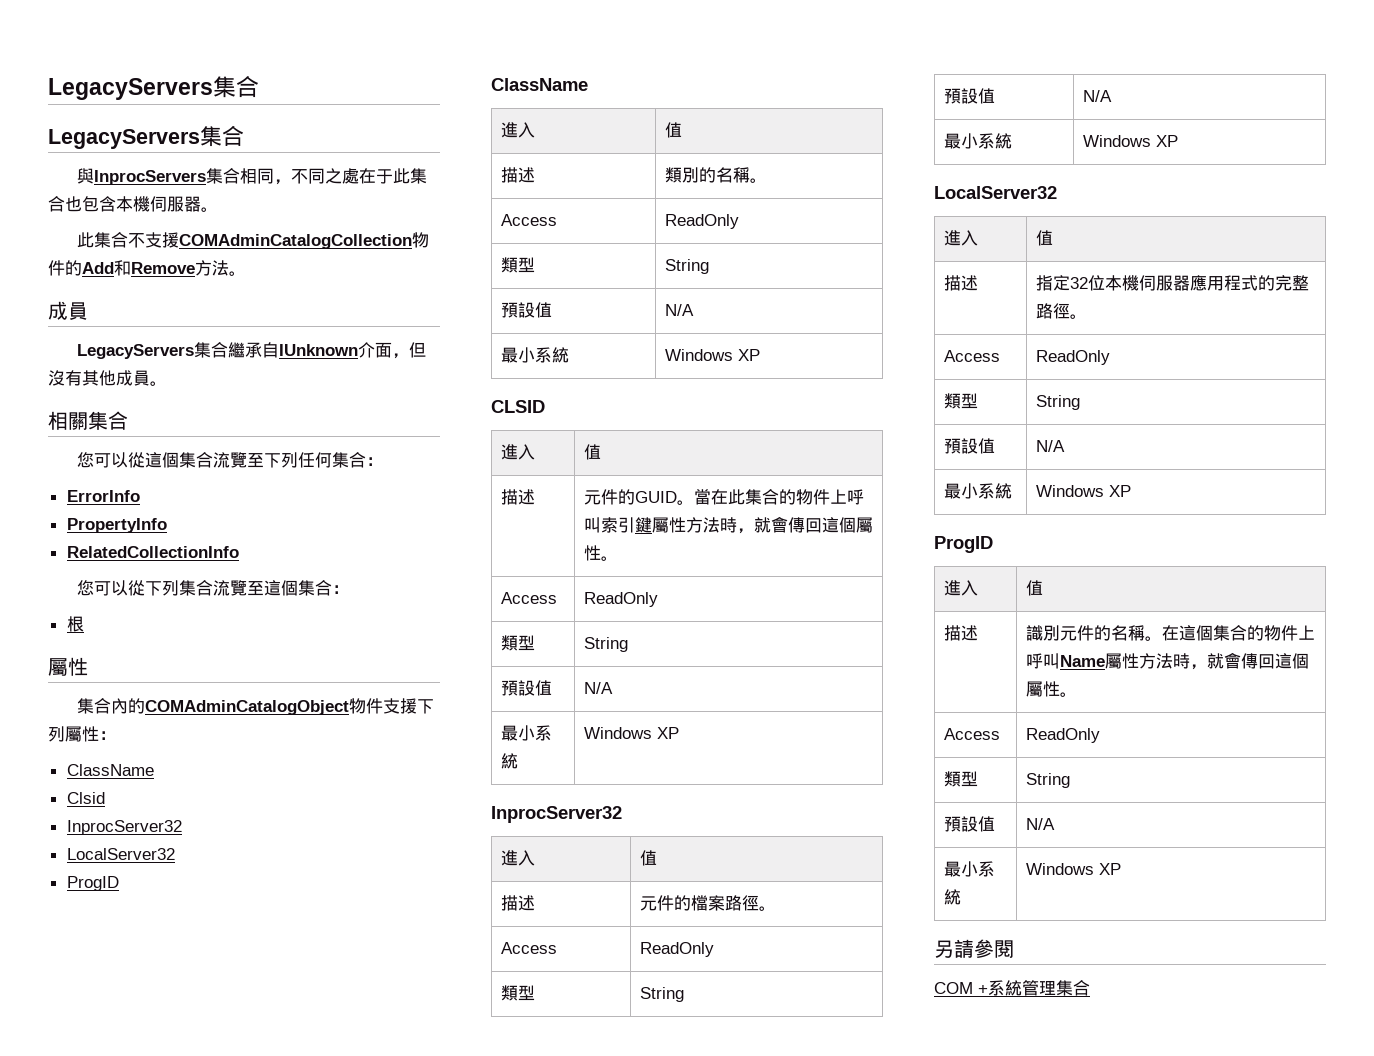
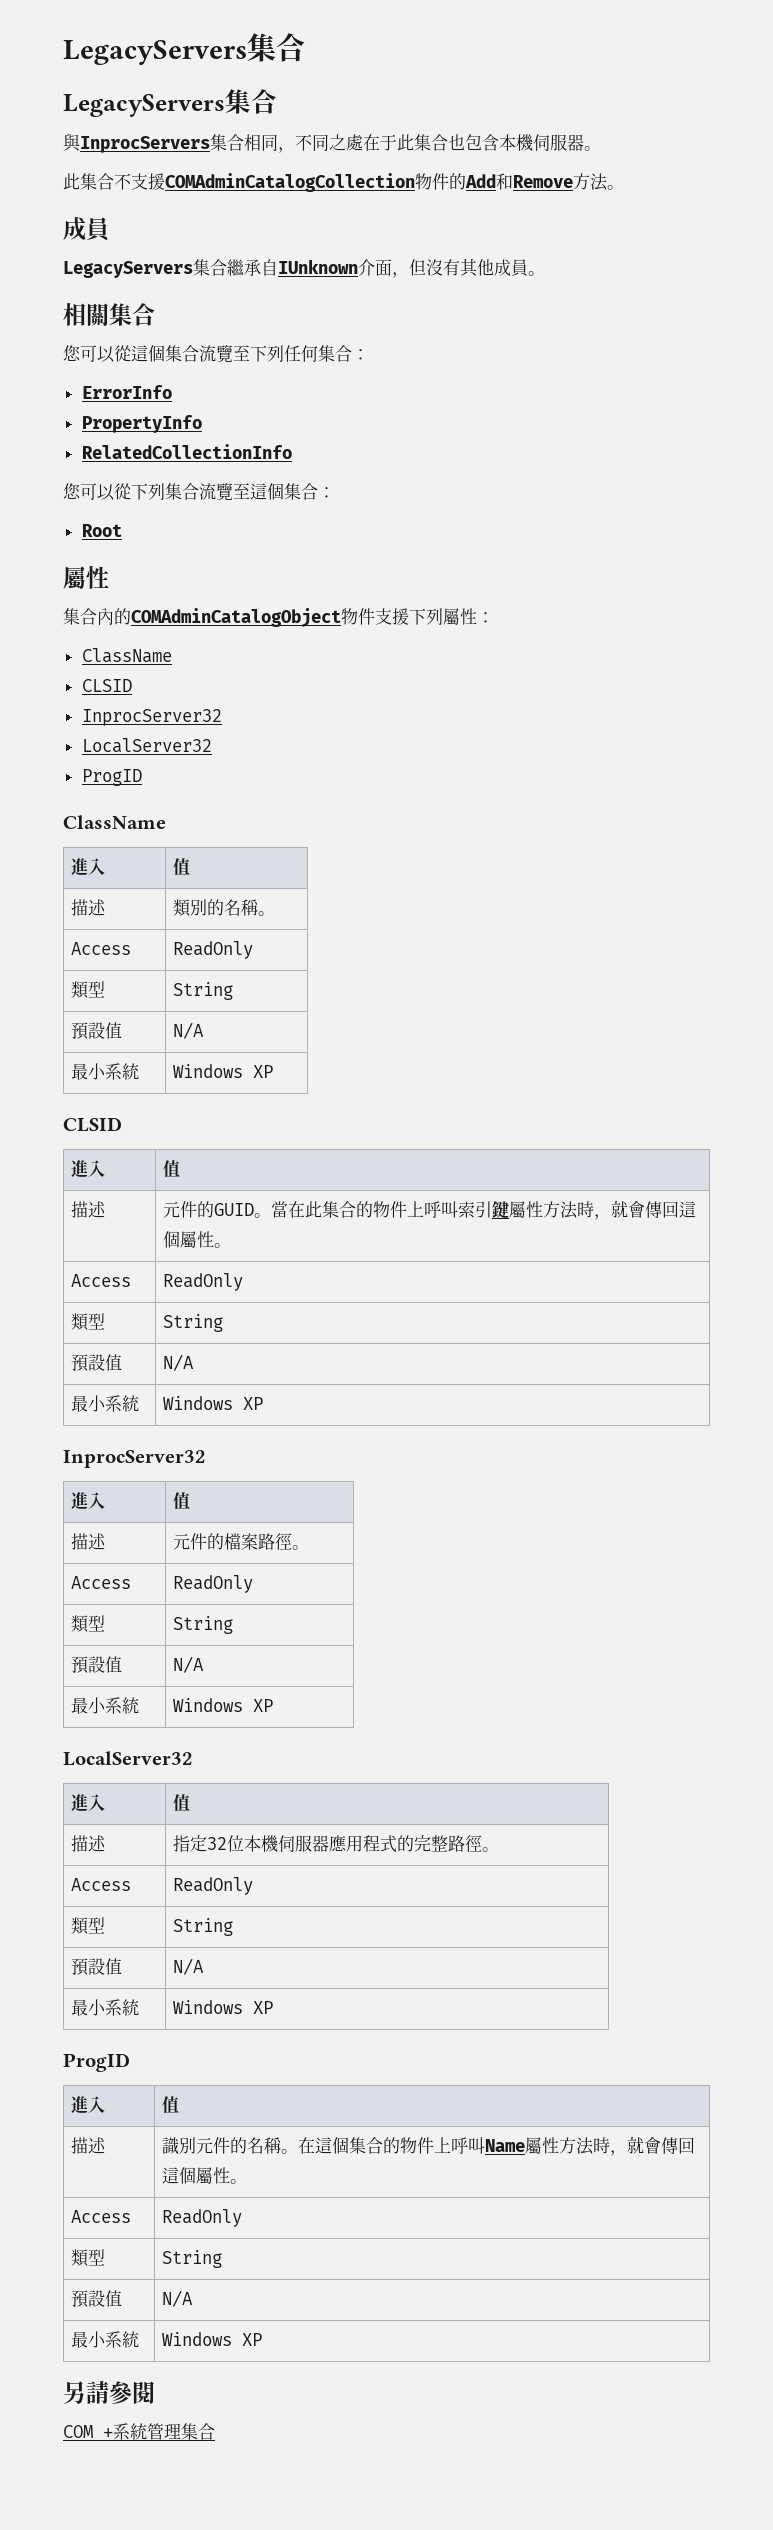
- 根
+ Root
  集合內的COMAdminCatalogObject物件支援下列屬性：
  ClassName
- Clsid
+ CLSID

